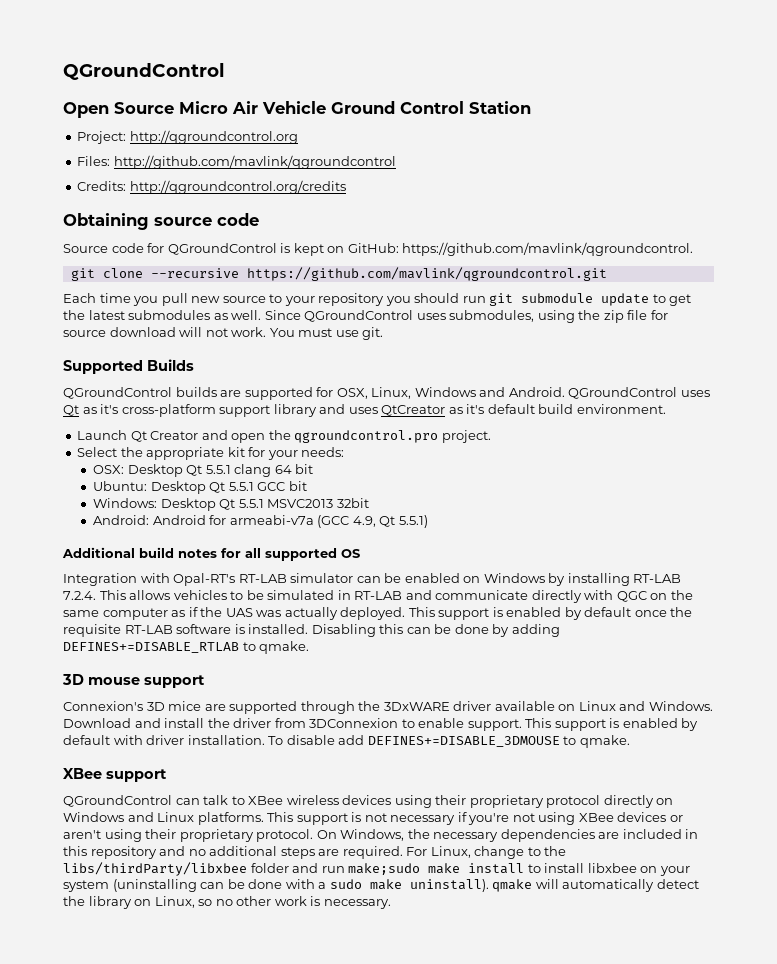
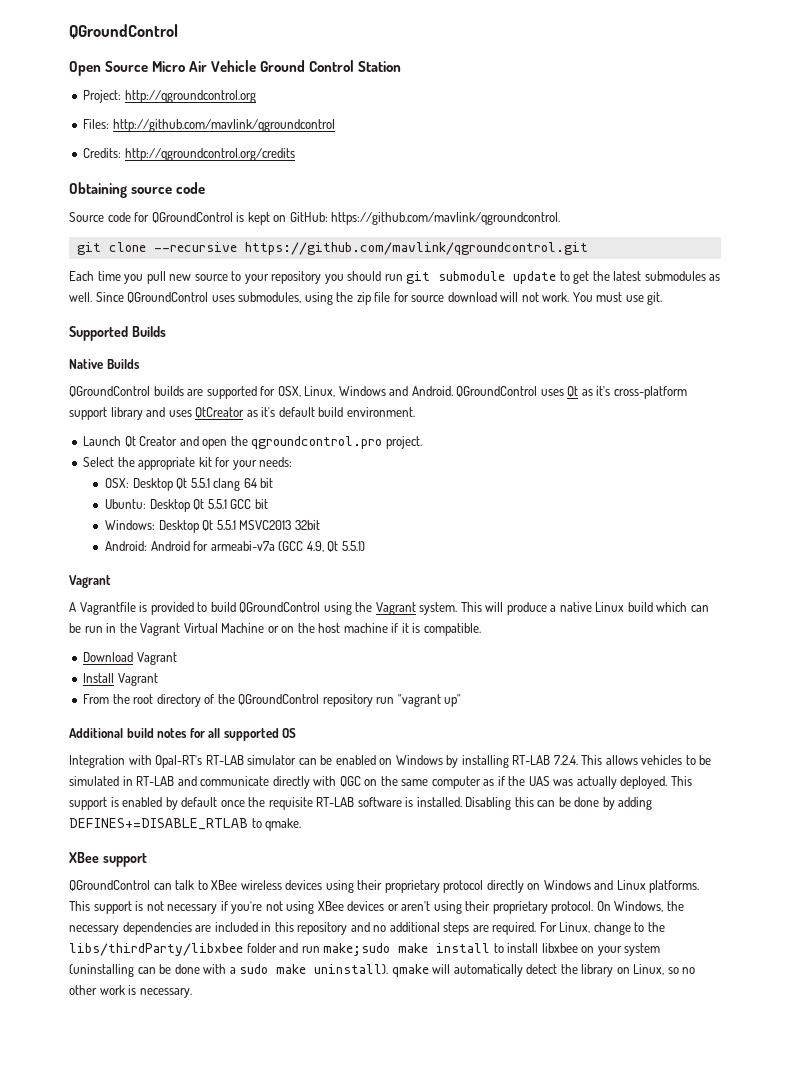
+ Native Builds
  Android: Android for armeabi-v7a (GCC 4.9, Qt 5.5.1)
+ Vagrant
+ A Vagrantfile is provided to build QGroundControl using the Vagrant system. This will produce a native Linux build which can be run in the Vagrant Virtual Machine or on the host machine if it is compatible.
+ Download Vagrant
+ Install Vagrant
+ From the root directory of the QGroundControl repository run "vagrant up"
- 3D mouse support
- Connexion's 3D mice are supported through the 3DxWARE driver available on Linux and Windows. Download and install the driver from 3DConnexion to enable support. This support is enabled by default with driver installation. To disable add DEFINES+=DISABLE_3DMOUSE to qmake.

